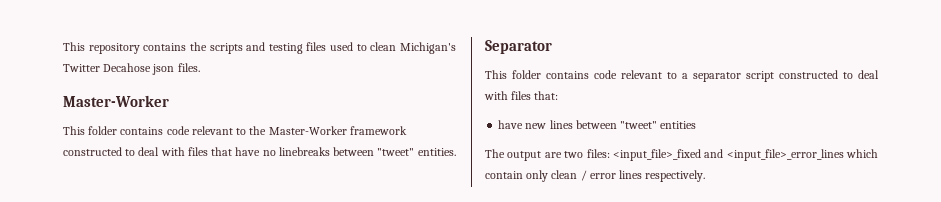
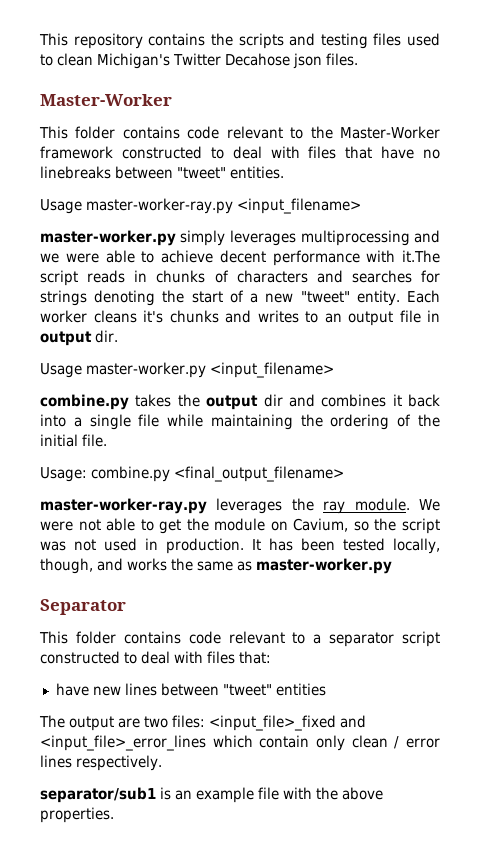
+ Usage master-worker-ray.py <input_filename>
+ master-worker.py simply leverages multiprocessing and we were able to achieve decent performance with it.The script reads in chunks of characters and searches for strings denoting the start of a new "tweet" entity. Each worker cleans it's chunks and writes to an output file in output dir.
+ Usage master-worker.py <input_filename>
+ combine.py takes the output dir and combines it back into a single file while maintaining the ordering of the initial file.
+ Usage: combine.py <final_output_filename>
+ master-worker-ray.py leverages the ray module. We were not able to get the module on Cavium, so the script was not used in production. It has been tested locally, though, and works the same as master-worker.py
+ separator/sub1 is an example file with the above properties.

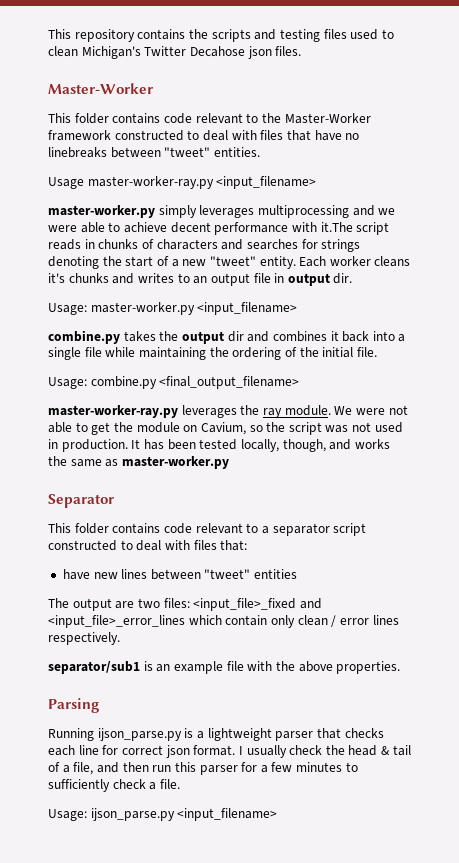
- Usage master-worker.py <input_filename>
+ Usage: master-worker.py <input_filename>
+ Parsing
+ Running ijson_parse.py is a lightweight parser that checks each line for correct json format. I usually check the head & tail of a file, and then run this parser for a few minutes to sufficiently check a file.
+ Usage: ijson_parse.py <input_filename>

